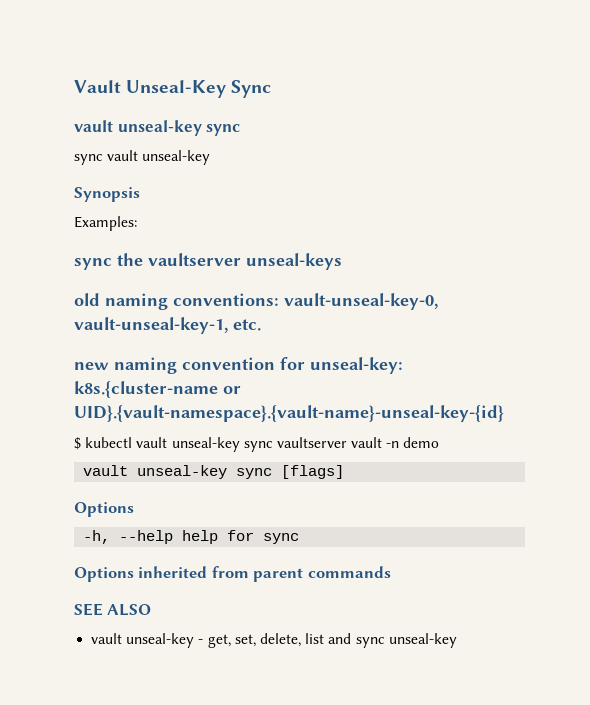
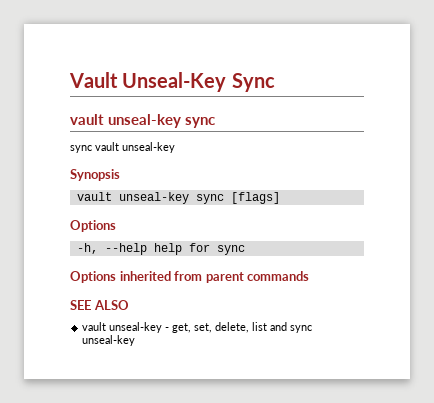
- Examples:
- sync the vaultserver unseal-keys
- old naming conventions: vault-unseal-key-0, vault-unseal-key-1, etc.
- new naming convention for unseal-key: k8s.{cluster-name or UID}.{vault-namespace}.{vault-name}-unseal-key-{id}
- $ kubectl vault unseal-key sync vaultserver vault -n demo

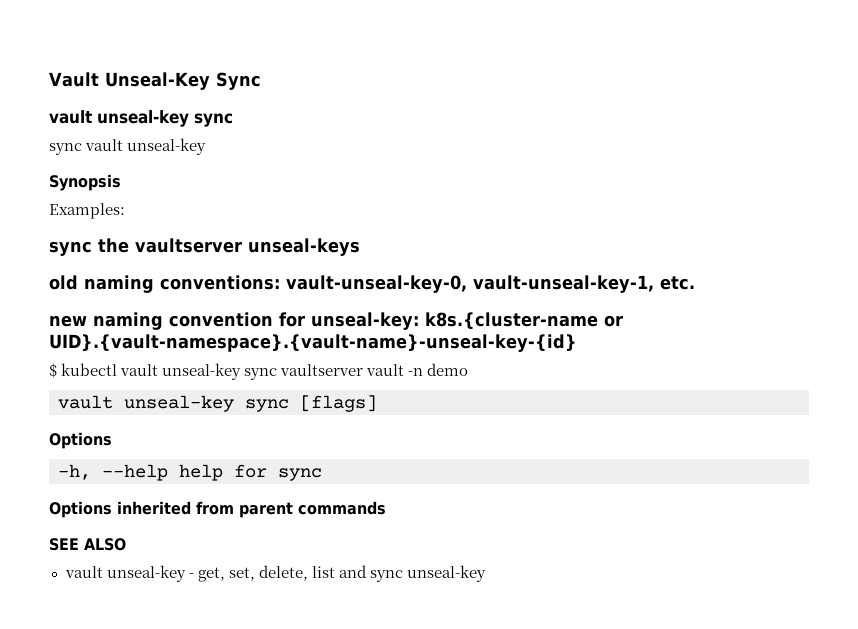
+ Examples:
+ sync the vaultserver unseal-keys
+ old naming conventions: vault-unseal-key-0, vault-unseal-key-1, etc.
+ new naming convention for unseal-key: k8s.{cluster-name or UID}.{vault-namespace}.{vault-name}-unseal-key-{id}
+ $ kubectl vault unseal-key sync vaultserver vault -n demo

